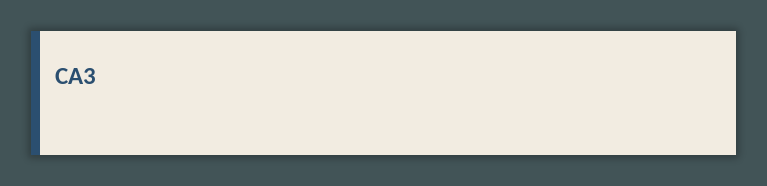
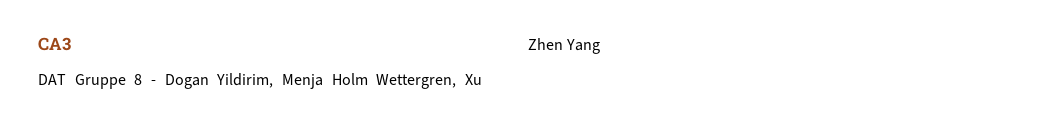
+ DAT Gruppe 8 - Dogan Yildirim, Menja Holm Wettergren, Xu Zhen Yang

